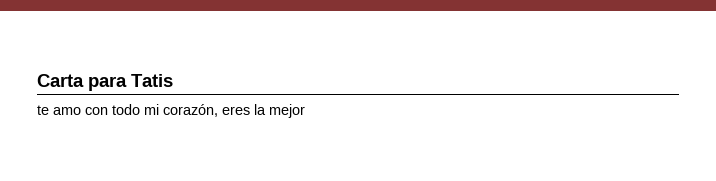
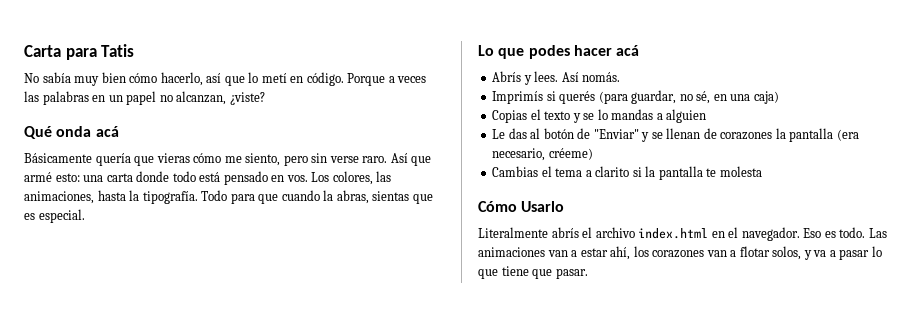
- te amo con todo mi corazón, eres la mejor
+ No sabía muy bien cómo hacerlo, así que lo metí en código. Porque a veces las palabras en un papel no alcanzan, ¿viste?
+ Qué onda acá
+ Básicamente quería que vieras cómo me siento, pero sin verse raro. Así que armé esto: una carta donde todo está pensado en vos. Los colores, las animaciones, hasta la tipografía. Todo para que cuando la abras, sientas que es especial.
+ Lo que podes hacer acá
+ Abrís y lees. Así nomás.
+ Imprimís si querés (para guardar, no sé, en una caja)
+ Copias el texto y se lo mandas a alguien
+ Le das al botón de "Enviar" y se llenan de corazones la pantalla (era necesario, créeme)
+ Cambias el tema a clarito si la pantalla te molesta
+ Cómo Usarlo
+ Literalmente abrís el archivo index.html en el navegador. Eso es todo. Las animaciones van a estar ahí, los corazones van a flotar solos, y va a pasar lo que tiene que pasar.

